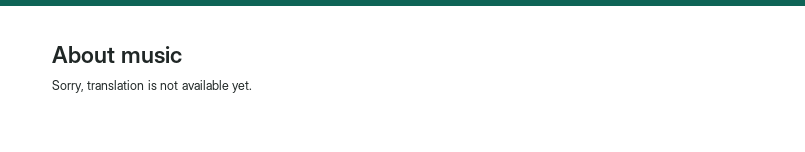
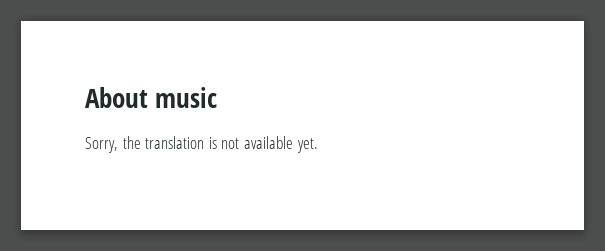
- Sorry, translation is not available yet.
+ Sorry, the translation is not available yet.

